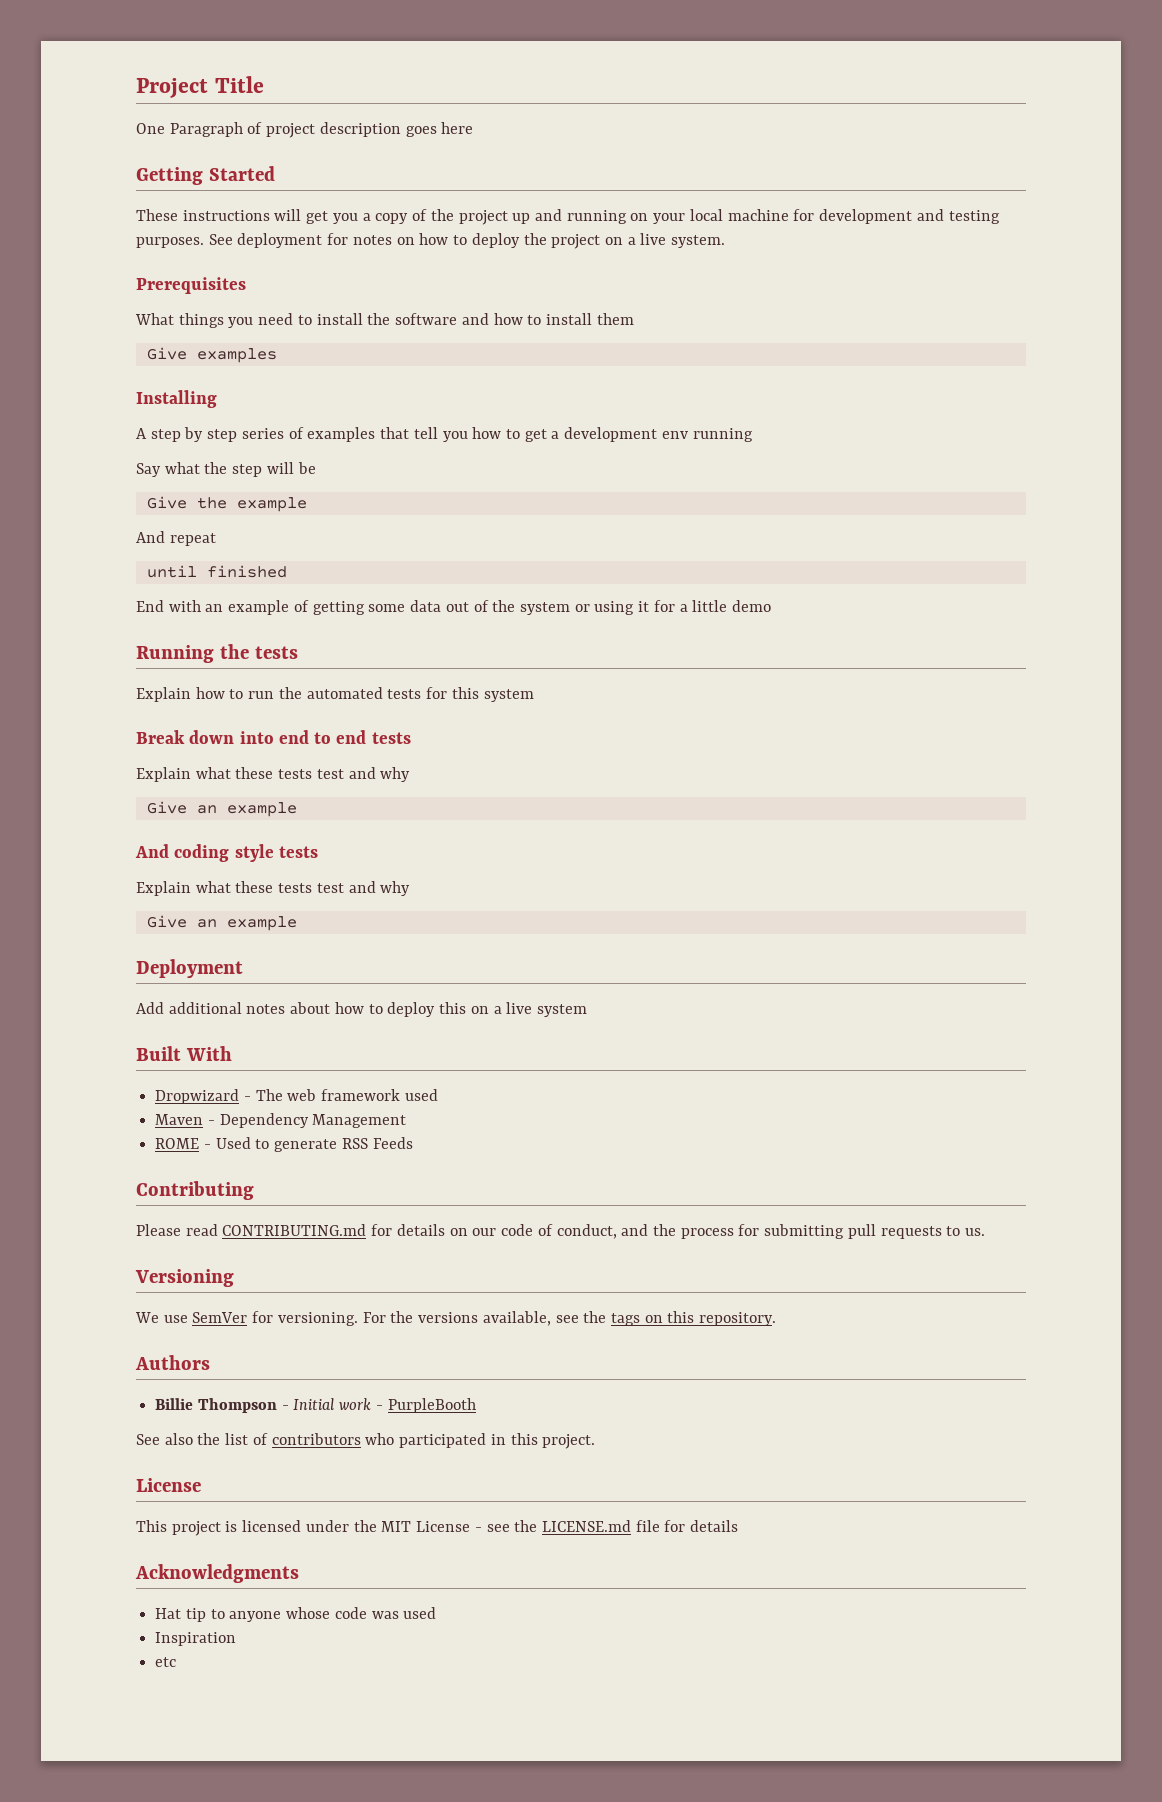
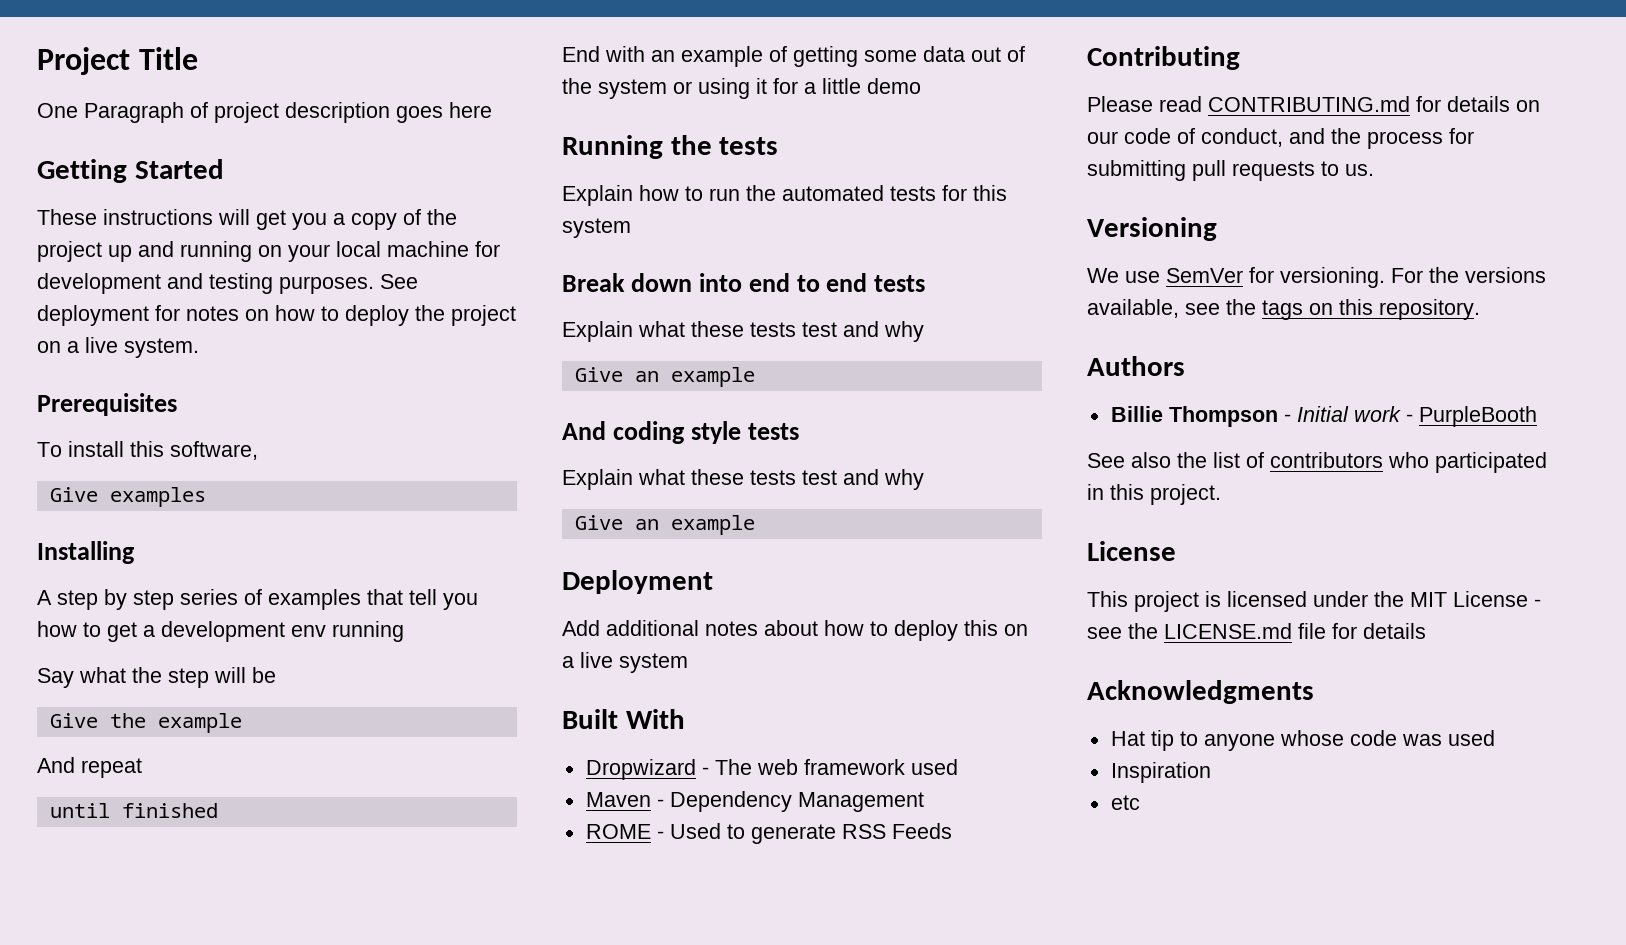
- What things you need to install the software and how to install them
+ To install this software,

